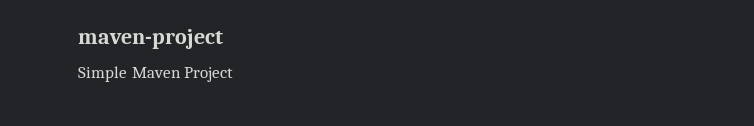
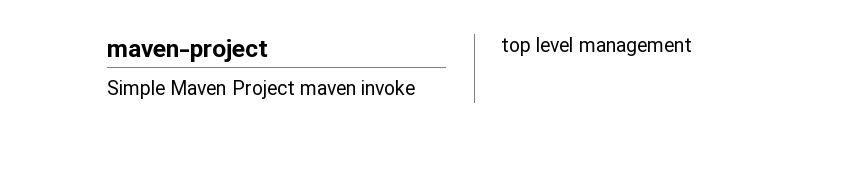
- Simple Maven Project
+ Simple Maven Project maven invoke top level management

